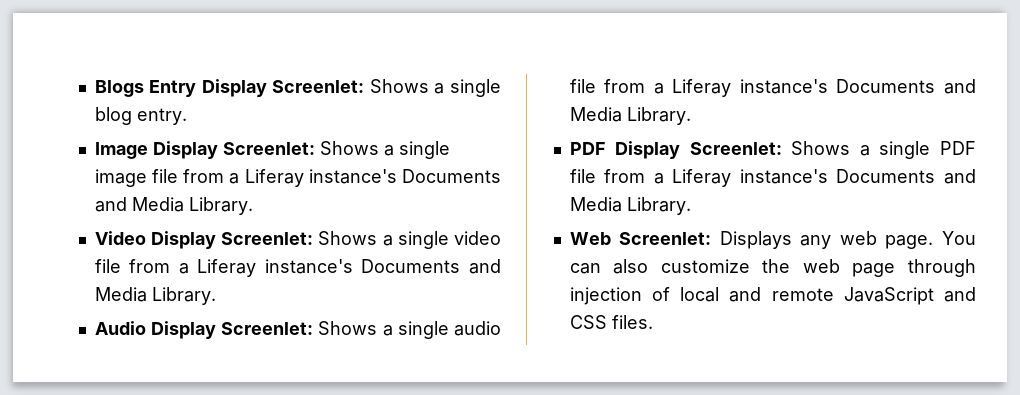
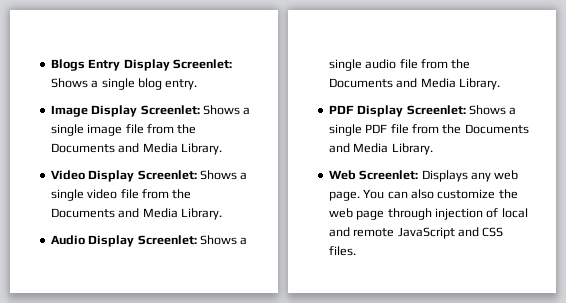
- Image Display Screenlet: Shows a single image file from a Liferay instance's Documents and Media Library.
+ Image Display Screenlet: Shows a single image file from the Documents and Media Library.
- Video Display Screenlet: Shows a single video file from a Liferay instance's Documents and Media Library.
+ Video Display Screenlet: Shows a single video file from the Documents and Media Library.
- Audio Display Screenlet: Shows a single audio file from a Liferay instance's Documents and Media Library.
+ Audio Display Screenlet: Shows a single audio file from the Documents and Media Library.
- PDF Display Screenlet: Shows a single PDF file from a Liferay instance's Documents and Media Library.
+ PDF Display Screenlet: Shows a single PDF file from the Documents and Media Library.

